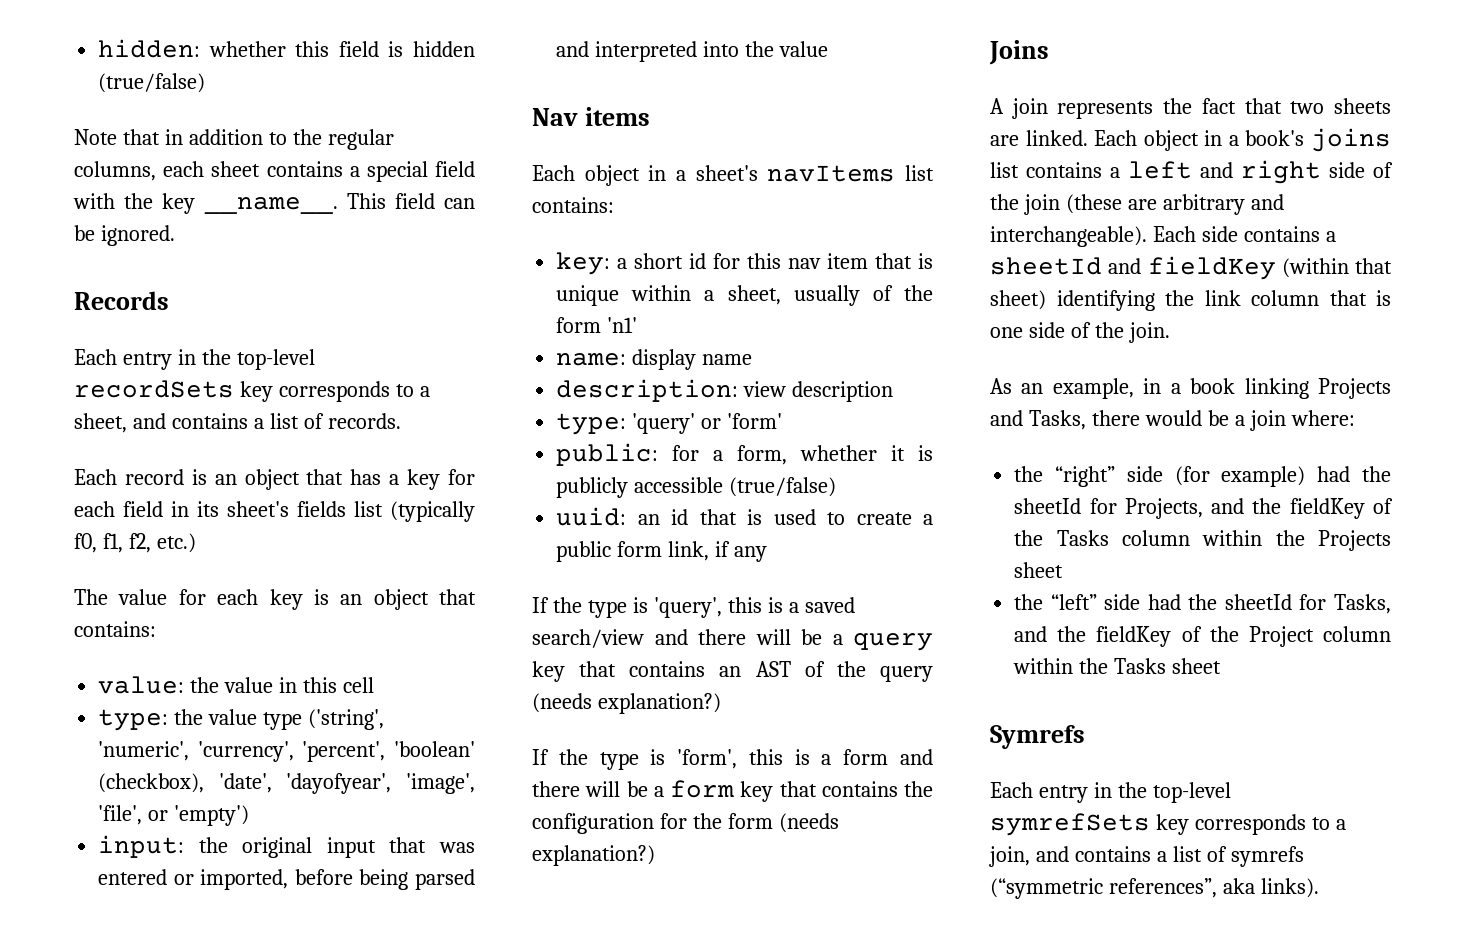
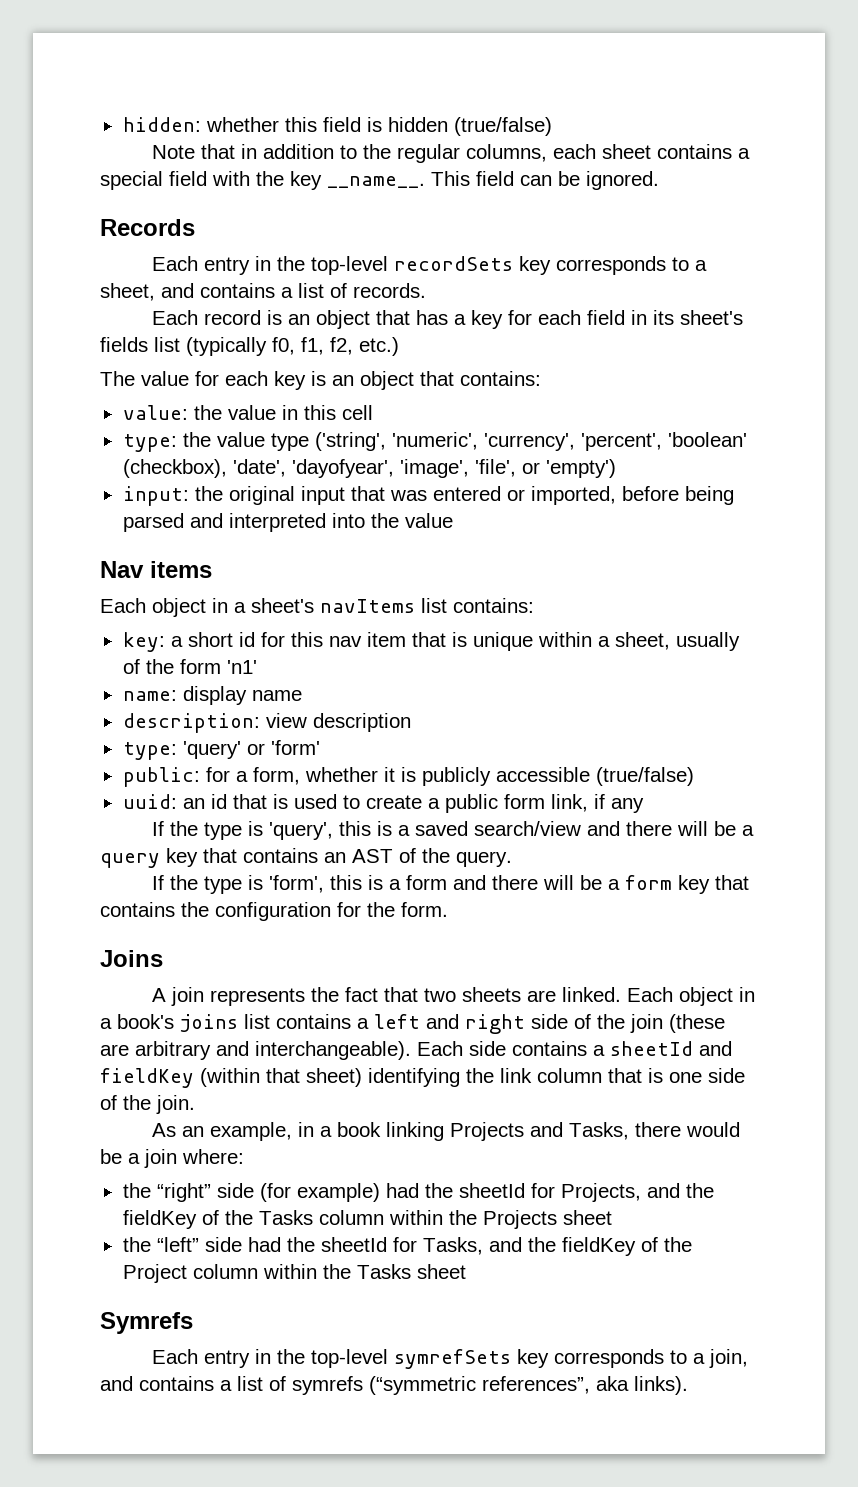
- If the type is 'query', this is a saved search/view and there will be a query key that contains an AST of the query (needs explanation?)
+ If the type is 'query', this is a saved search/view and there will be a query key that contains an AST of the query.
- If the type is 'form', this is a form and there will be a form key that contains the configuration for the form (needs explanation?)
+ If the type is 'form', this is a form and there will be a form key that contains the configuration for the form.

